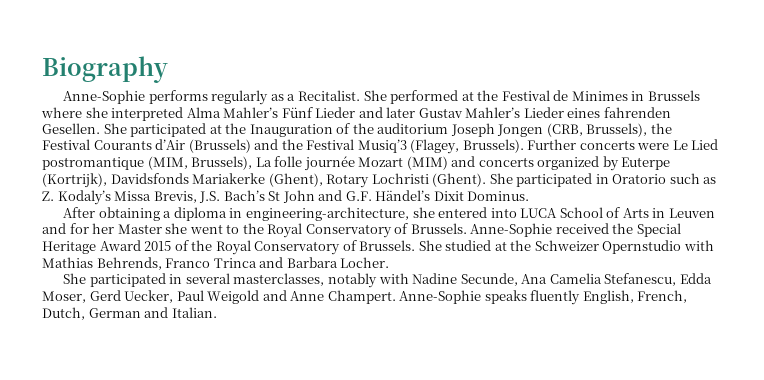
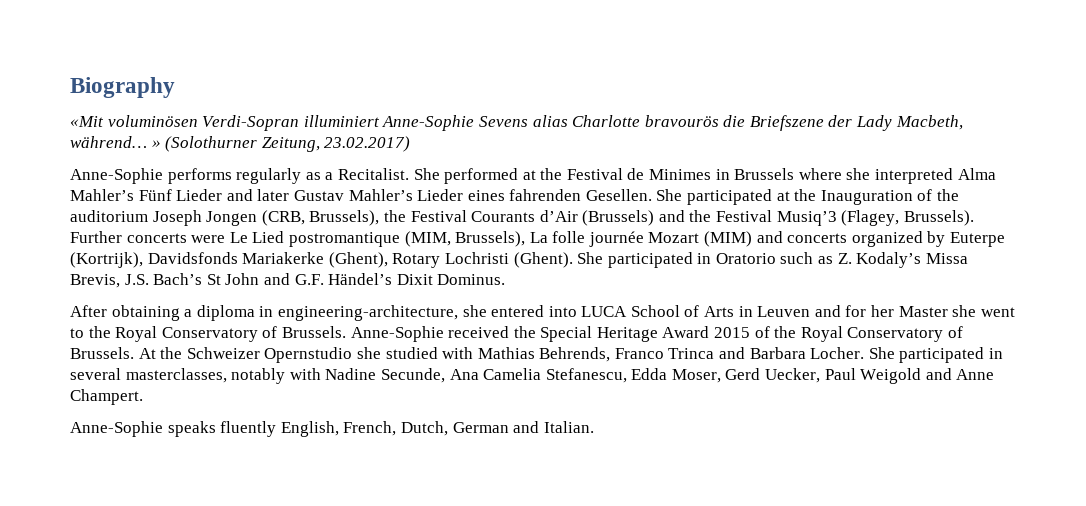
+ «Mit voluminösen Verdi-Sopran illuminiert Anne-Sophie Sevens alias Charlotte bravourös die Briefszene der Lady Macbeth, während… » (Solothurner Zeitung, 23.02.2017)
- She studied at the Schweizer Opernstudio with Mathias Behrends, Franco Trinca and Barbara Locher.
- She participated in several masterclasses, notably with Nadine Secunde, Ana Camelia Stefanescu, Edda Moser, Gerd Uecker, Paul Weigold and Anne Champert. Anne-Sophie speaks fluently English, French, Dutch, German and Italian.
+ At the Schweizer Opernstudio she studied with Mathias Behrends, Franco Trinca and Barbara Locher. She participated in several masterclasses, notably with Nadine Secunde, Ana Camelia Stefanescu, Edda Moser, Gerd Uecker, Paul Weigold and Anne Champert.
+ Anne-Sophie speaks fluently English, French, Dutch, German and Italian.

